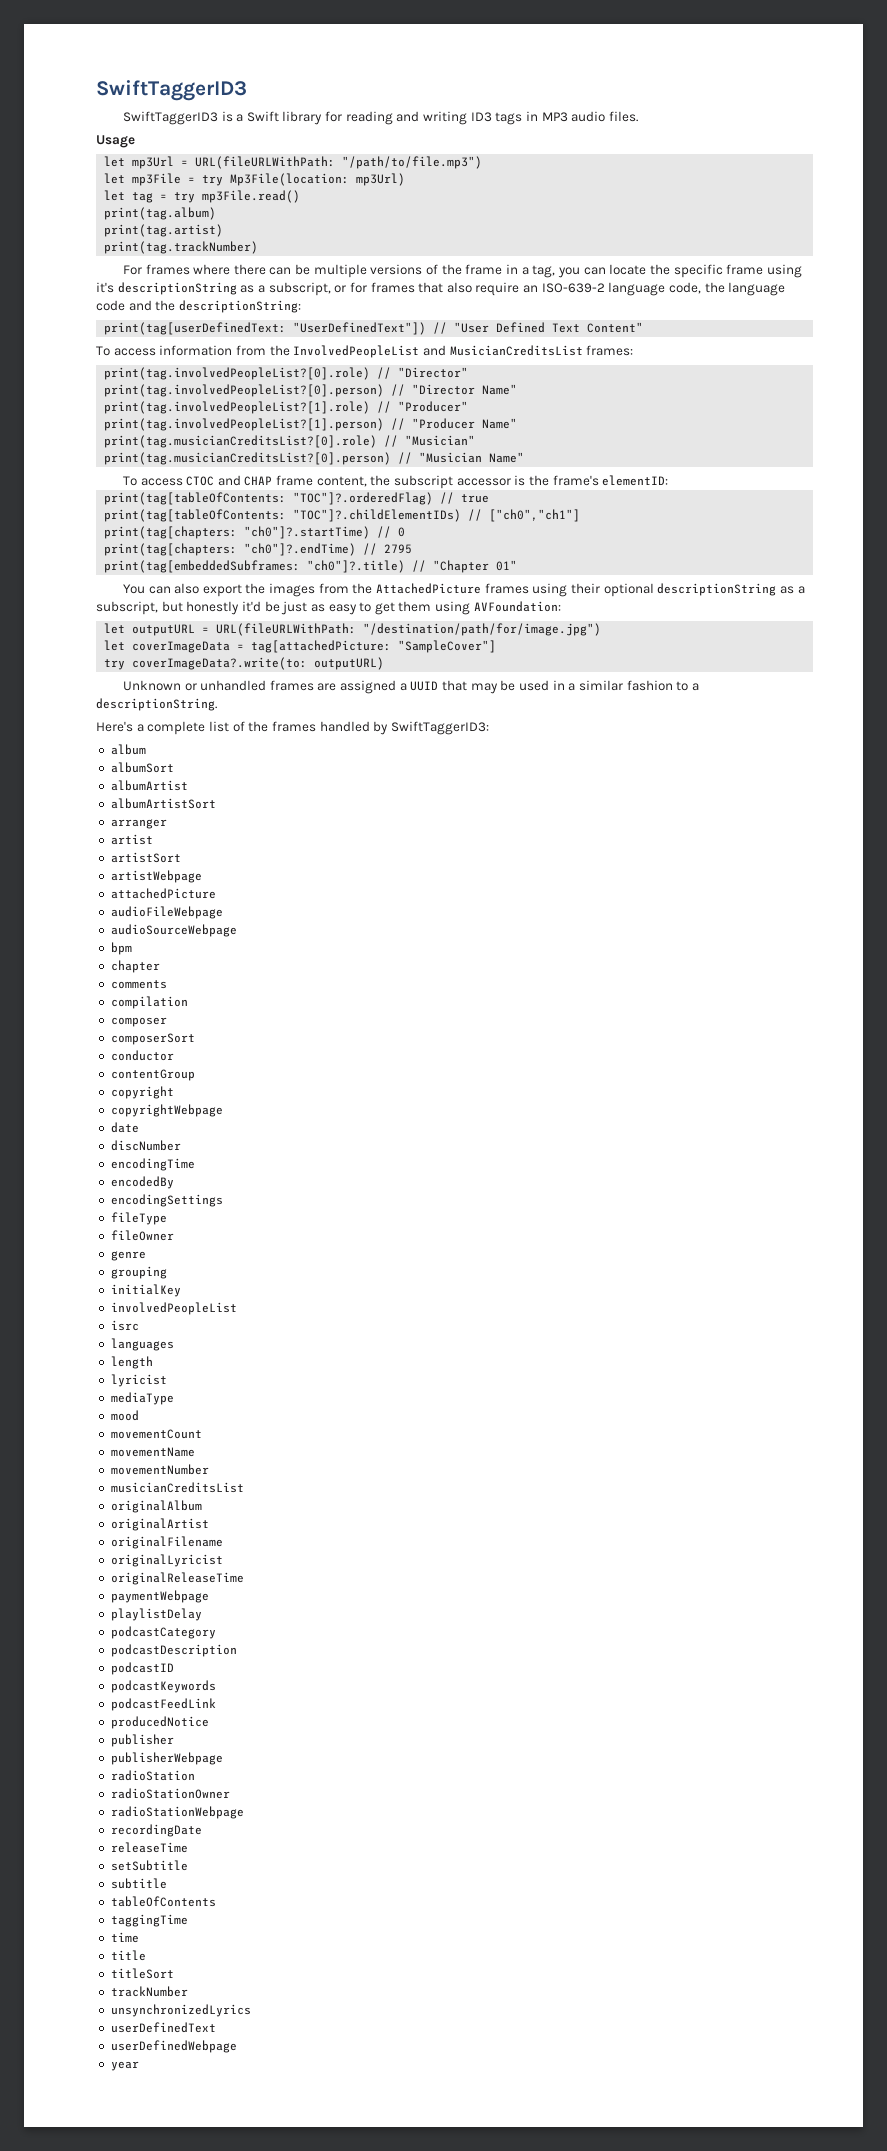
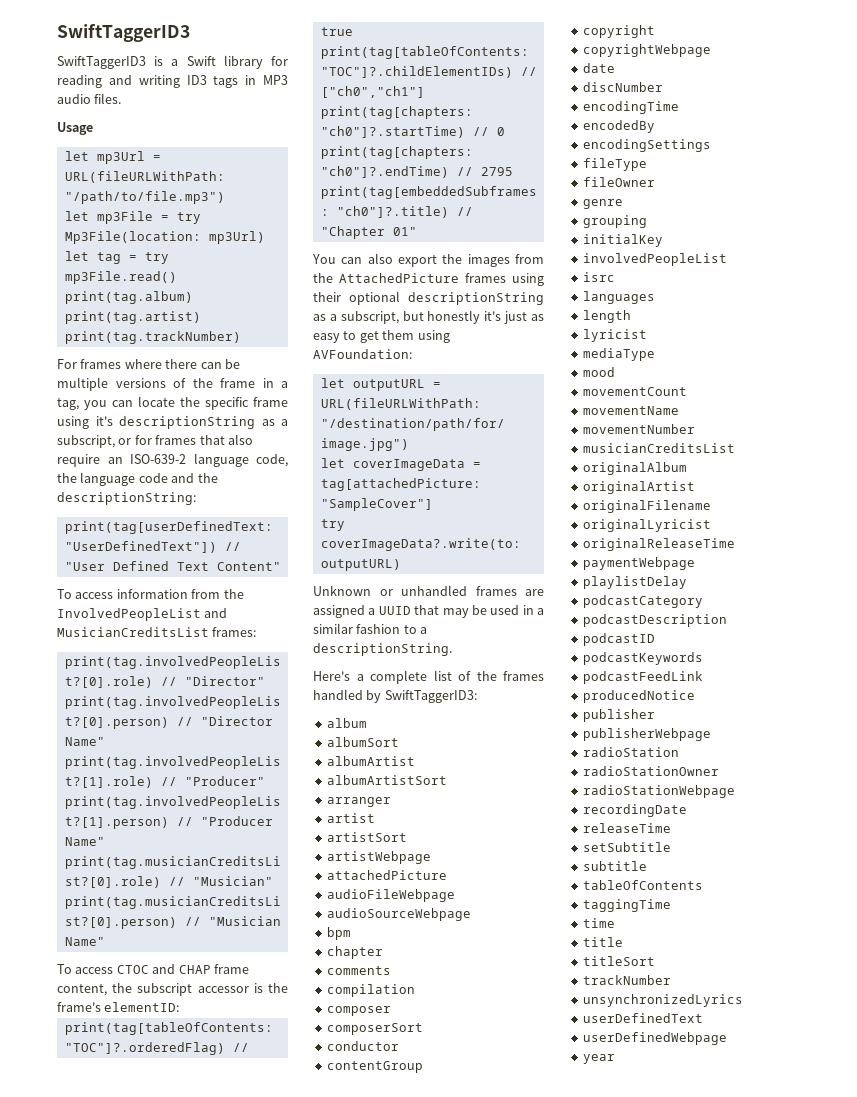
- You can also export the images from the AttachedPicture frames using their optional descriptionString as a subscript, but honestly it'd be just as easy to get them using AVFoundation:
+ You can also export the images from the AttachedPicture frames using their optional descriptionString as a subscript, but honestly it's just as easy to get them using AVFoundation:

